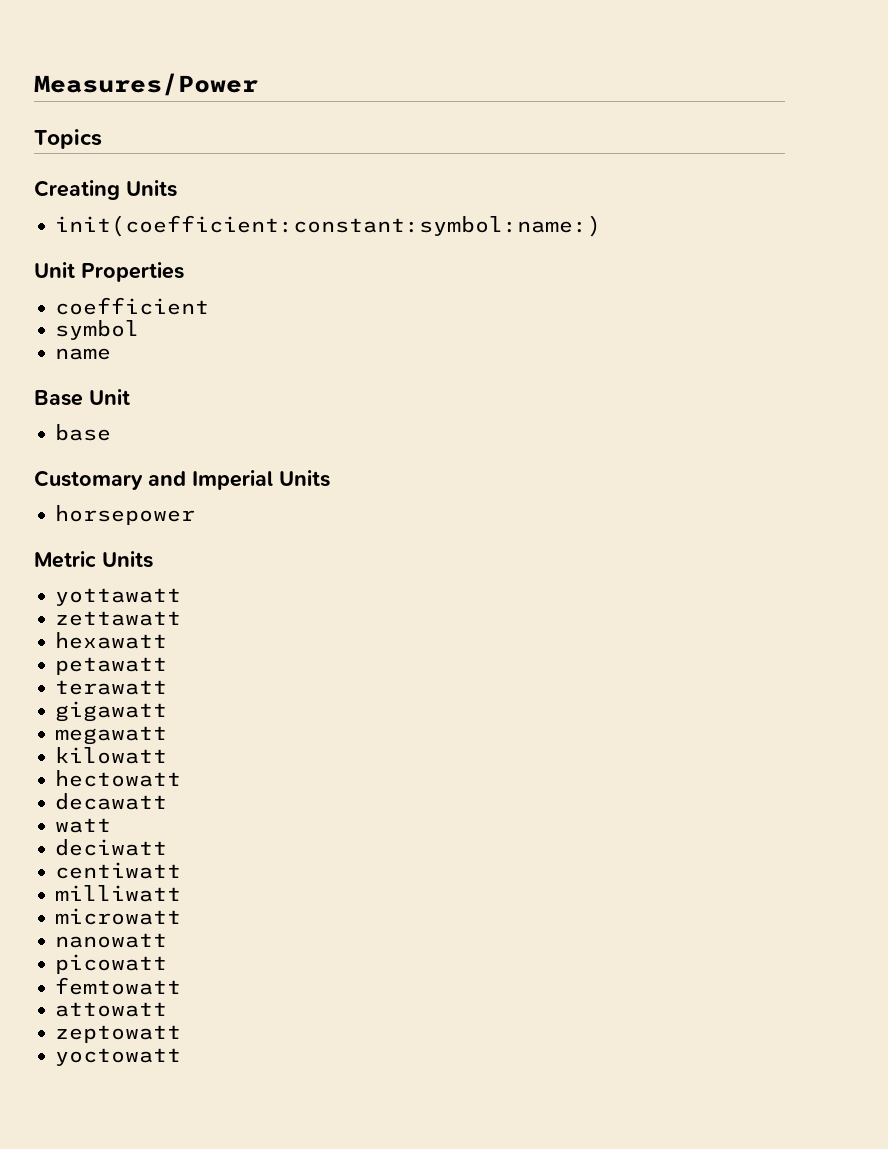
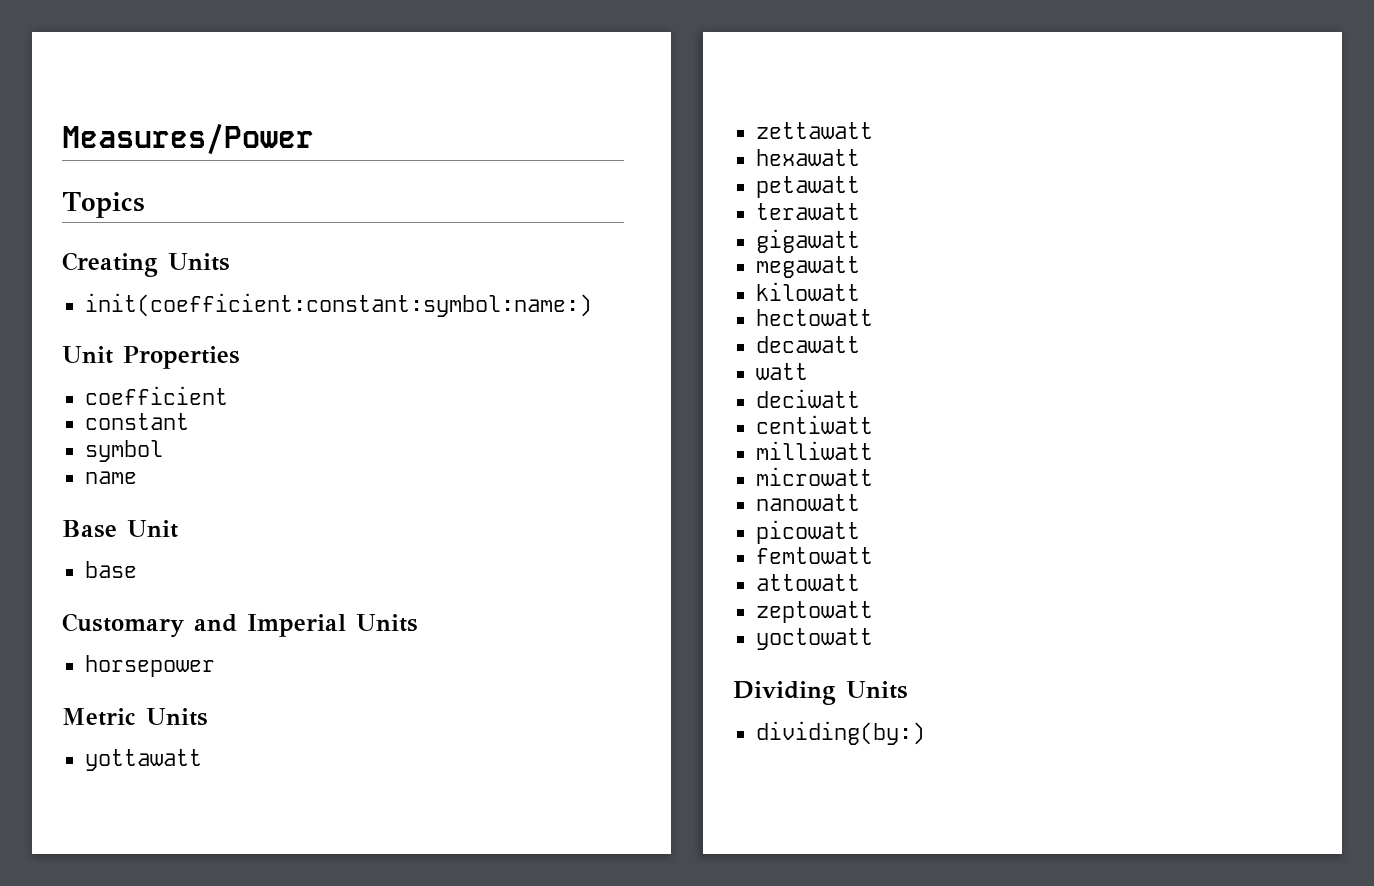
+ constant
+ Dividing Units
+ dividing(by:)

